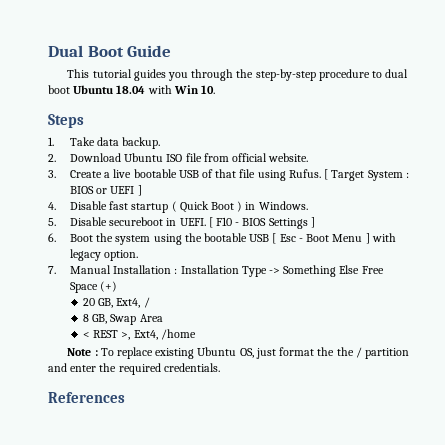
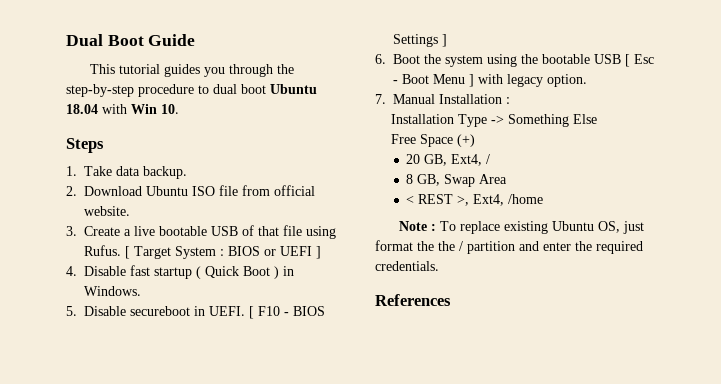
- 7. Manual Installation : Installation Type -> Something Else Free Space (+)
+ 7. Manual Installation :
+ Installation Type -> Something Else
+ Free Space (+)

